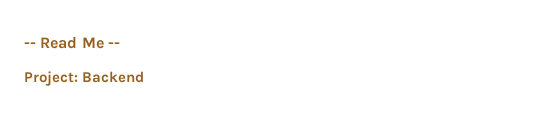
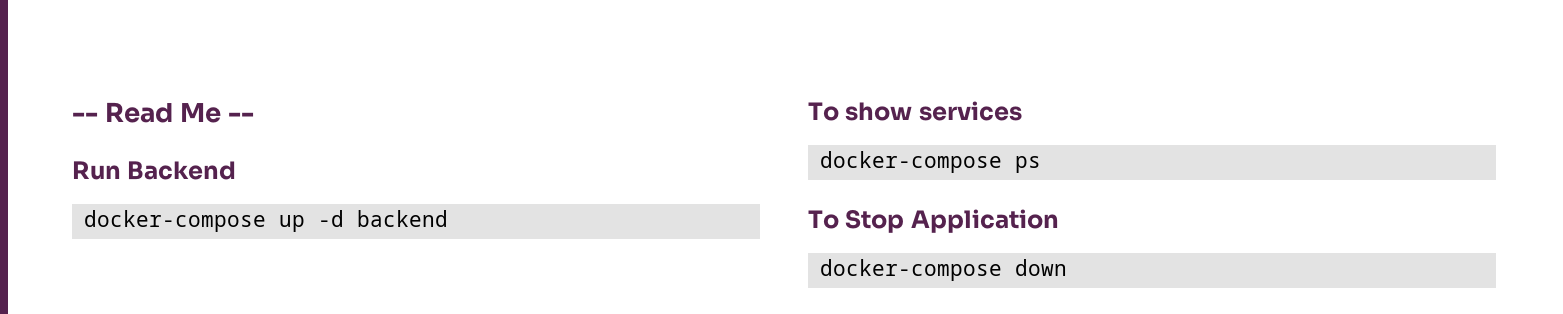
- Project: Backend
+ Run Backend
+ docker-compose up -d backend
+ To show services
+ docker-compose ps
+ To Stop Application
+ docker-compose down

